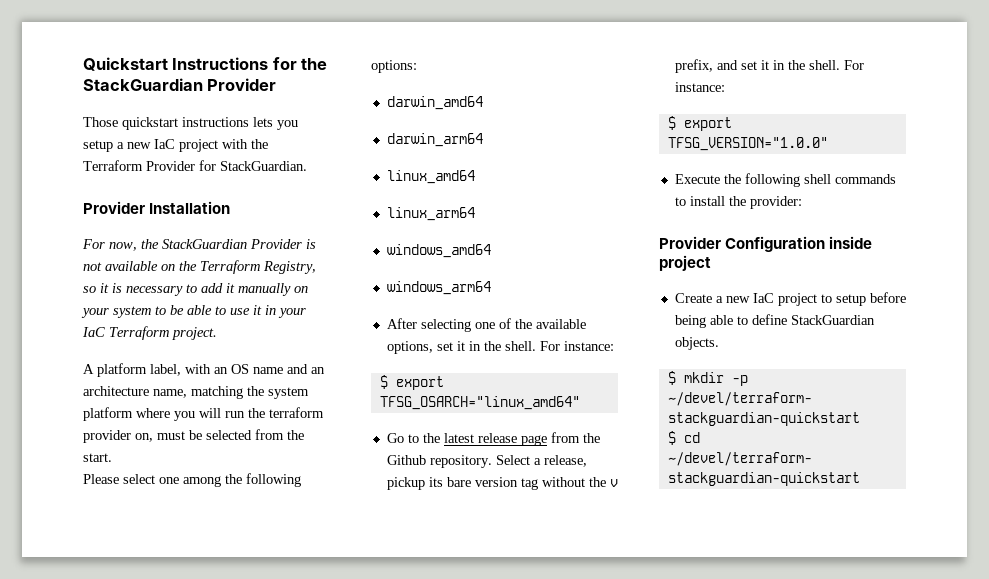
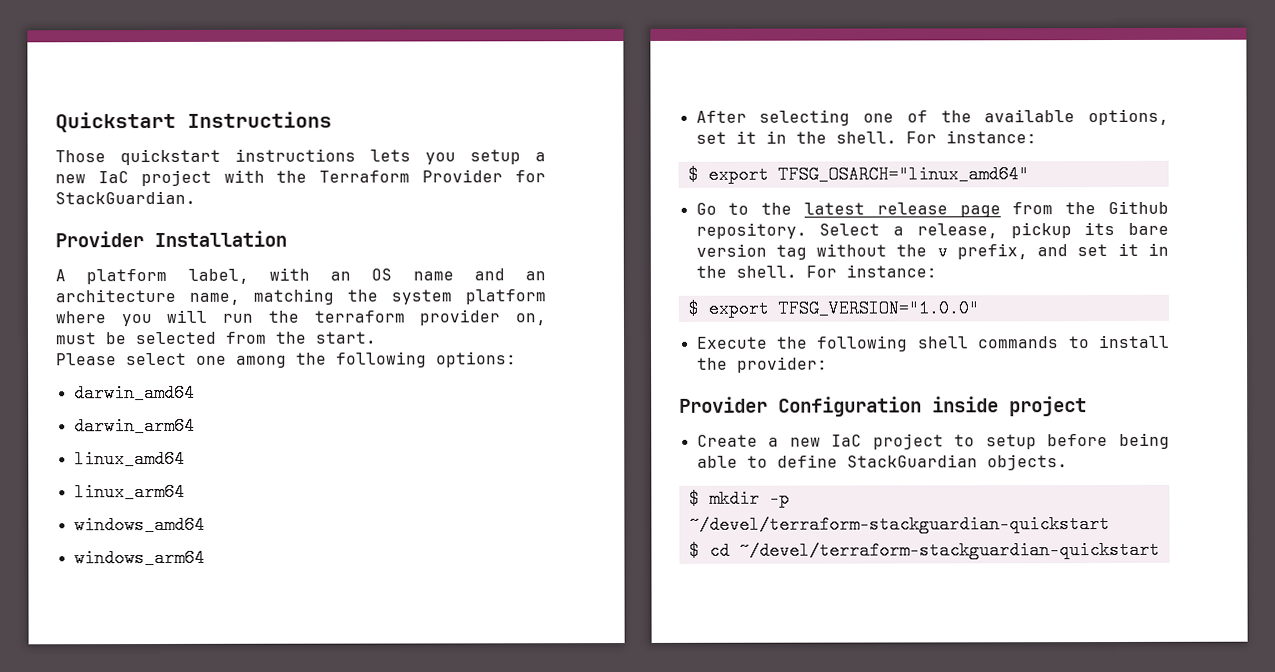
- Quickstart Instructions for the StackGuardian Provider
+ Quickstart Instructions
- For now, the StackGuardian Provider is not available on the Terraform Registry, so it is necessary to add it manually on your system to be able to use it in your IaC Terraform project.

